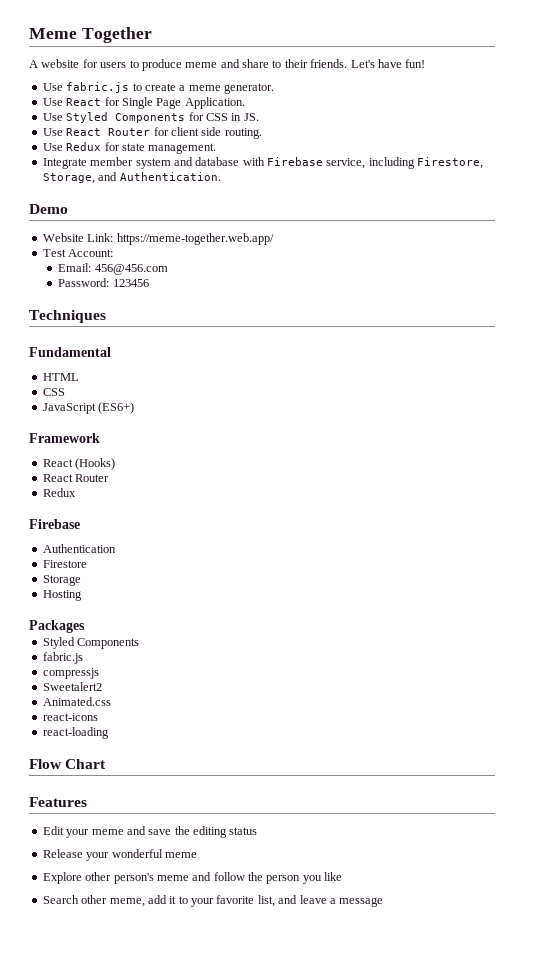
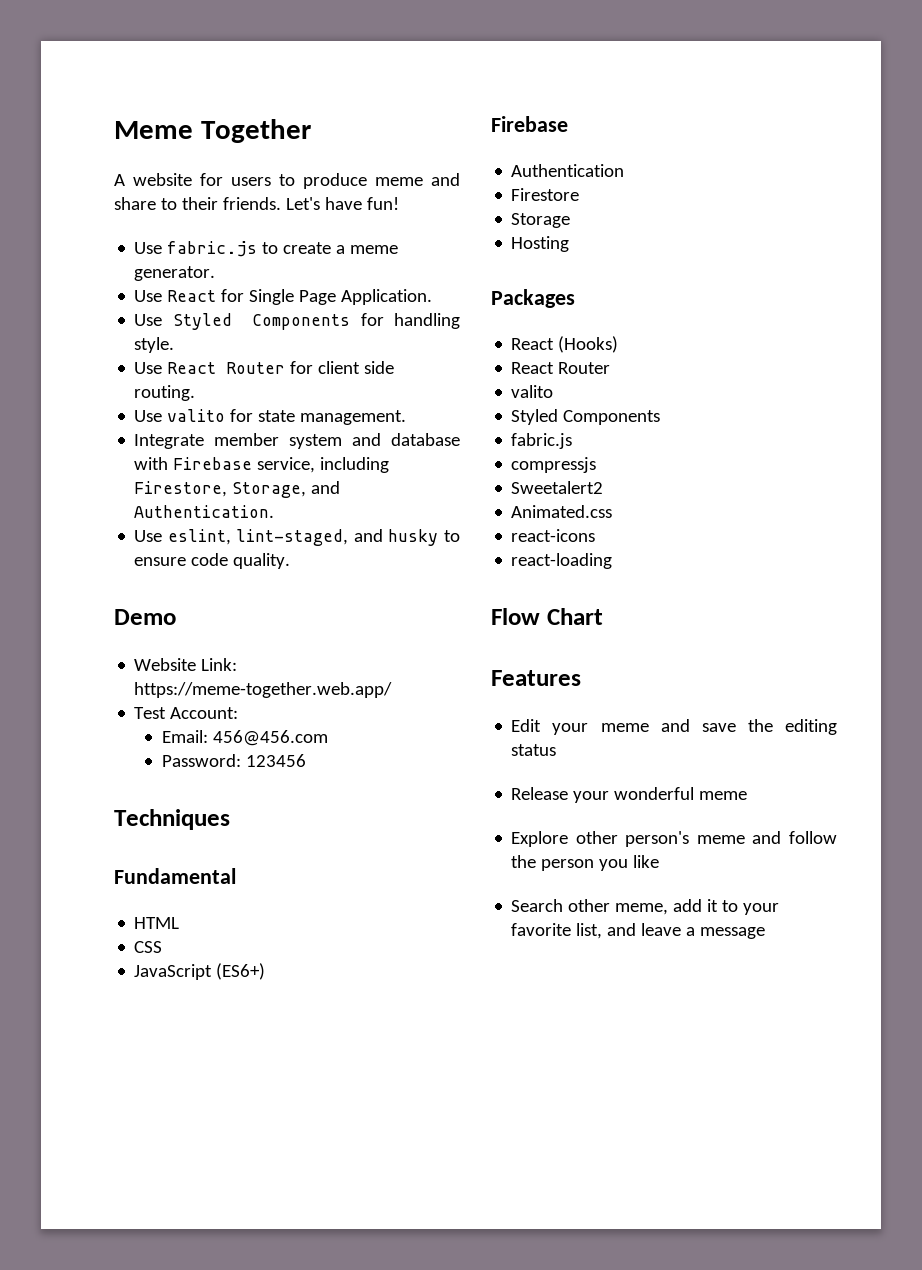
- Use Styled Components for CSS in JS.
+ Use Styled Components for handling style.
- Use Redux for state management.
+ Use valito for state management.
+ Use eslint, lint-staged, and husky to ensure code quality.
- Framework
- React (Hooks)
- React Router
- Redux
+ React (Hooks)
+ React Router
+ valito

